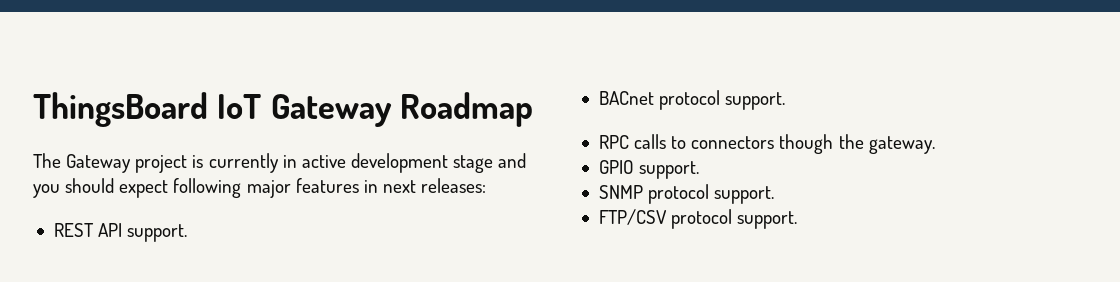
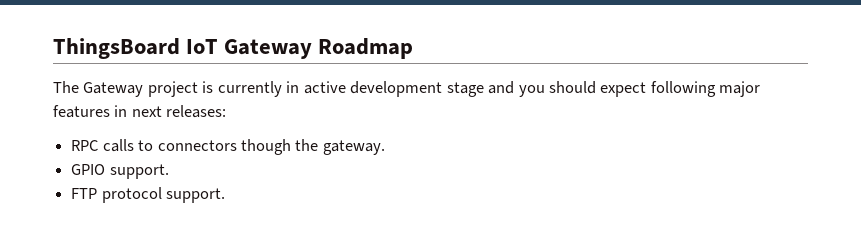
- REST API support.
- BACnet protocol support.
- SNMP protocol support.
- FTP/CSV protocol support.
+ FTP protocol support.

